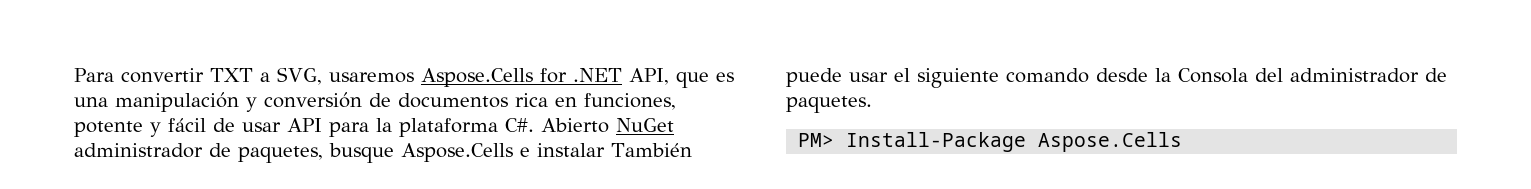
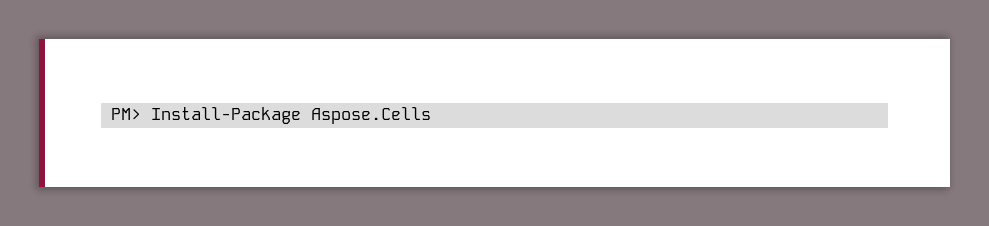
- Para convertir TXT a SVG, usaremos Aspose.Cells for .NET API, que es una manipulación y conversión de documentos rica en funciones, potente y fácil de usar API para la plataforma C#. Abierto NuGet administrador de paquetes, busque Aspose.Cells e instalar También puede usar el siguiente comando desde la Consola del administrador de paquetes.

